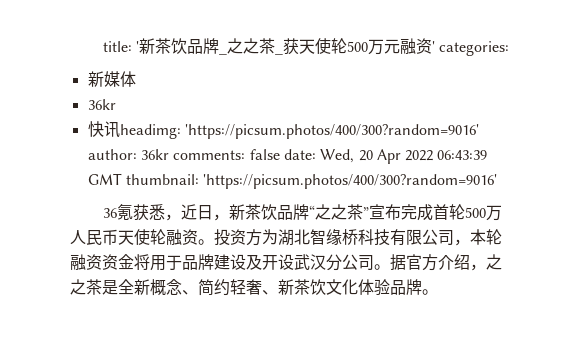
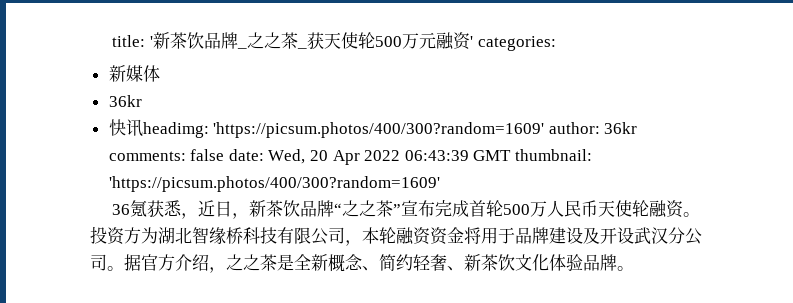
- 快讯headimg: 'https://picsum.photos/400/300?random=9016' author: 36kr comments: false date: Wed, 20 Apr 2022 06:43:39 GMT thumbnail: 'https://picsum.photos/400/300?random=9016'
+ 快讯headimg: 'https://picsum.photos/400/300?random=1609' author: 36kr comments: false date: Wed, 20 Apr 2022 06:43:39 GMT thumbnail: 'https://picsum.photos/400/300?random=1609'

